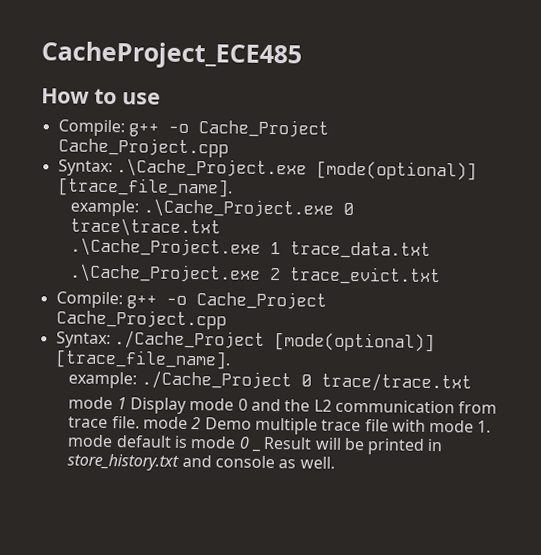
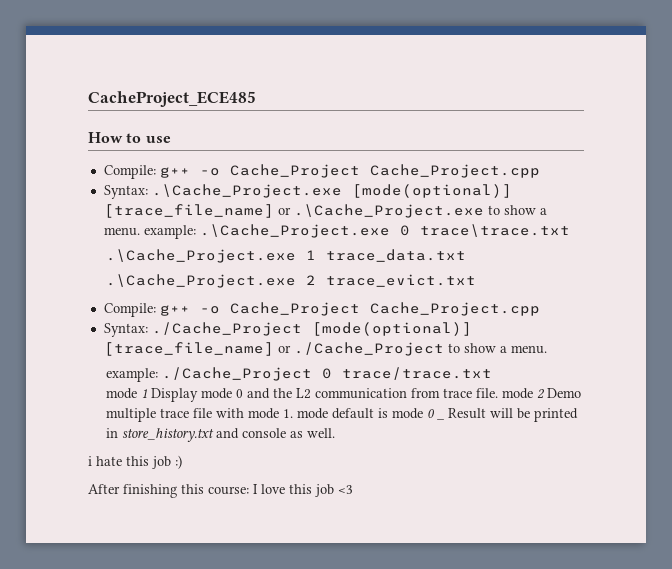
- Syntax: .\Cache_Project.exe [mode(optional)] [trace_file_name].
- example: .\Cache_Project.exe 0 trace\trace.txt
+ Syntax: .\Cache_Project.exe [mode(optional)] [trace_file_name] or .\Cache_Project.exe to show a menu. example: .\Cache_Project.exe 0 trace\trace.txt
- Syntax: ./Cache_Project [mode(optional)] [trace_file_name].
+ Syntax: ./Cache_Project [mode(optional)] [trace_file_name] or ./Cache_Project to show a menu.
+ i hate this job :)
+ After finishing this course: I love this job <3

